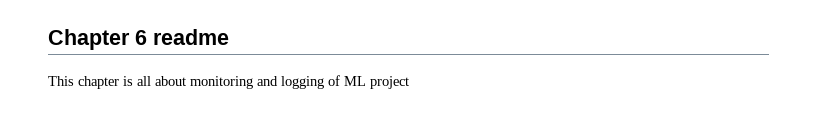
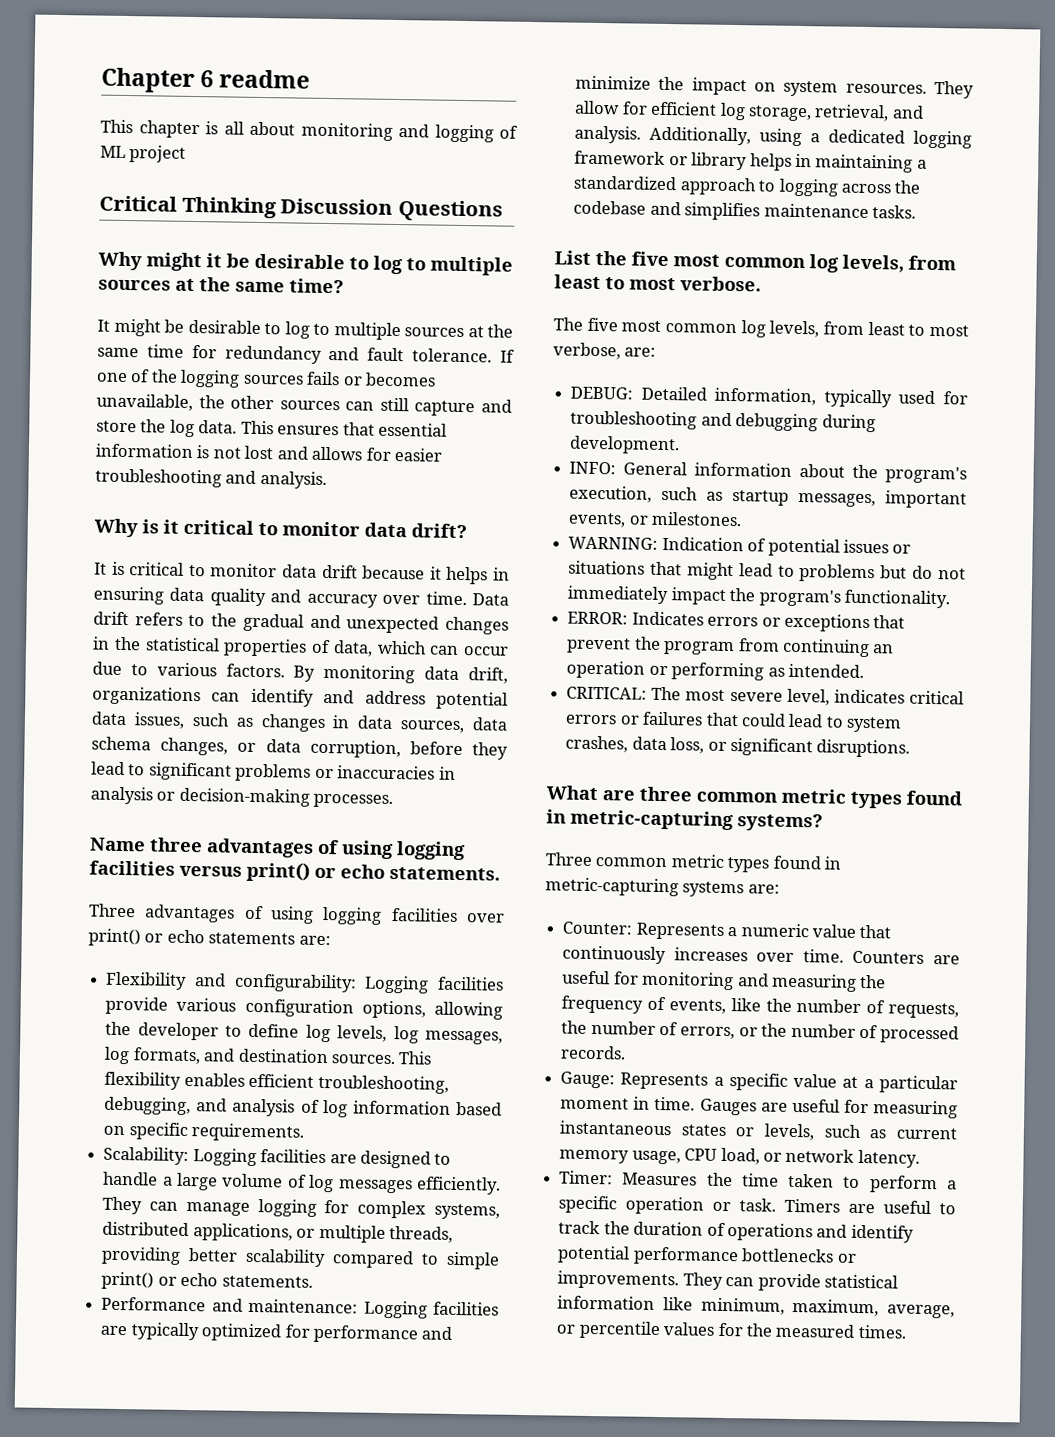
+ Critical Thinking Discussion Questions
+ Why might it be desirable to log to multiple sources at the same time?
+ It might be desirable to log to multiple sources at the same time for redundancy and fault tolerance. If one of the logging sources fails or becomes unavailable, the other sources can still capture and store the log data. This ensures that essential information is not lost and allows for easier troubleshooting and analysis.
+ Why is it critical to monitor data drift?
+ It is critical to monitor data drift because it helps in ensuring data quality and accuracy over time. Data drift refers to the gradual and unexpected changes in the statistical properties of data, which can occur due to various factors. By monitoring data drift, organizations can identify and address potential data issues, such as changes in data sources, data schema changes, or data corruption, before they lead to significant problems or inaccuracies in analysis or decision-making processes.
+ Name three advantages of using logging facilities versus print() or echo statements.
+ Three advantages of using logging facilities over print() or echo statements are:
+ Flexibility and configurability: Logging facilities provide various configuration options, allowing the developer to define log levels, log messages, log formats, and destination sources. This flexibility enables efficient troubleshooting, debugging, and analysis of log information based on specific requirements.
+ Scalability: Logging facilities are designed to handle a large volume of log messages efficiently. They can manage logging for complex systems, distributed applications, or multiple threads, providing better scalability compared to simple print() or echo statements.
+ Performance and maintenance: Logging facilities are typically optimized for performance and minimize the impact on system resources. They allow for efficient log storage, retrieval, and analysis. Additionally, using a dedicated logging framework or library helps in maintaining a standardized approach to logging across the codebase and simplifies maintenance tasks.
+ List the five most common log levels, from least to most verbose.
+ The five most common log levels, from least to most verbose, are:
+ DEBUG: Detailed information, typically used for troubleshooting and debugging during development.
+ INFO: General information about the program's execution, such as startup messages, important events, or milestones.
+ WARNING: Indication of potential issues or situations that might lead to problems but do not immediately impact the program's functionality.
+ ERROR: Indicates errors or exceptions that prevent the program from continuing an operation or performing as intended.
+ CRITICAL: The most severe level, indicates critical errors or failures that could lead to system crashes, data loss, or significant disruptions.
+ What are three common metric types found in metric-capturing systems?
+ Three common metric types found in metric-capturing systems are:
+ Counter: Represents a numeric value that continuously increases over time. Counters are useful for monitoring and measuring the frequency of events, like the number of requests, the number of errors, or the number of processed records.
+ Gauge: Represents a specific value at a particular moment in time. Gauges are useful for measuring instantaneous states or levels, such as current memory usage, CPU load, or network latency.
+ Timer: Measures the time taken to perform a specific operation or task. Timers are useful to track the duration of operations and identify potential performance bottlenecks or improvements. They can provide statistical information like minimum, maximum, average, or percentile values for the measured times.

